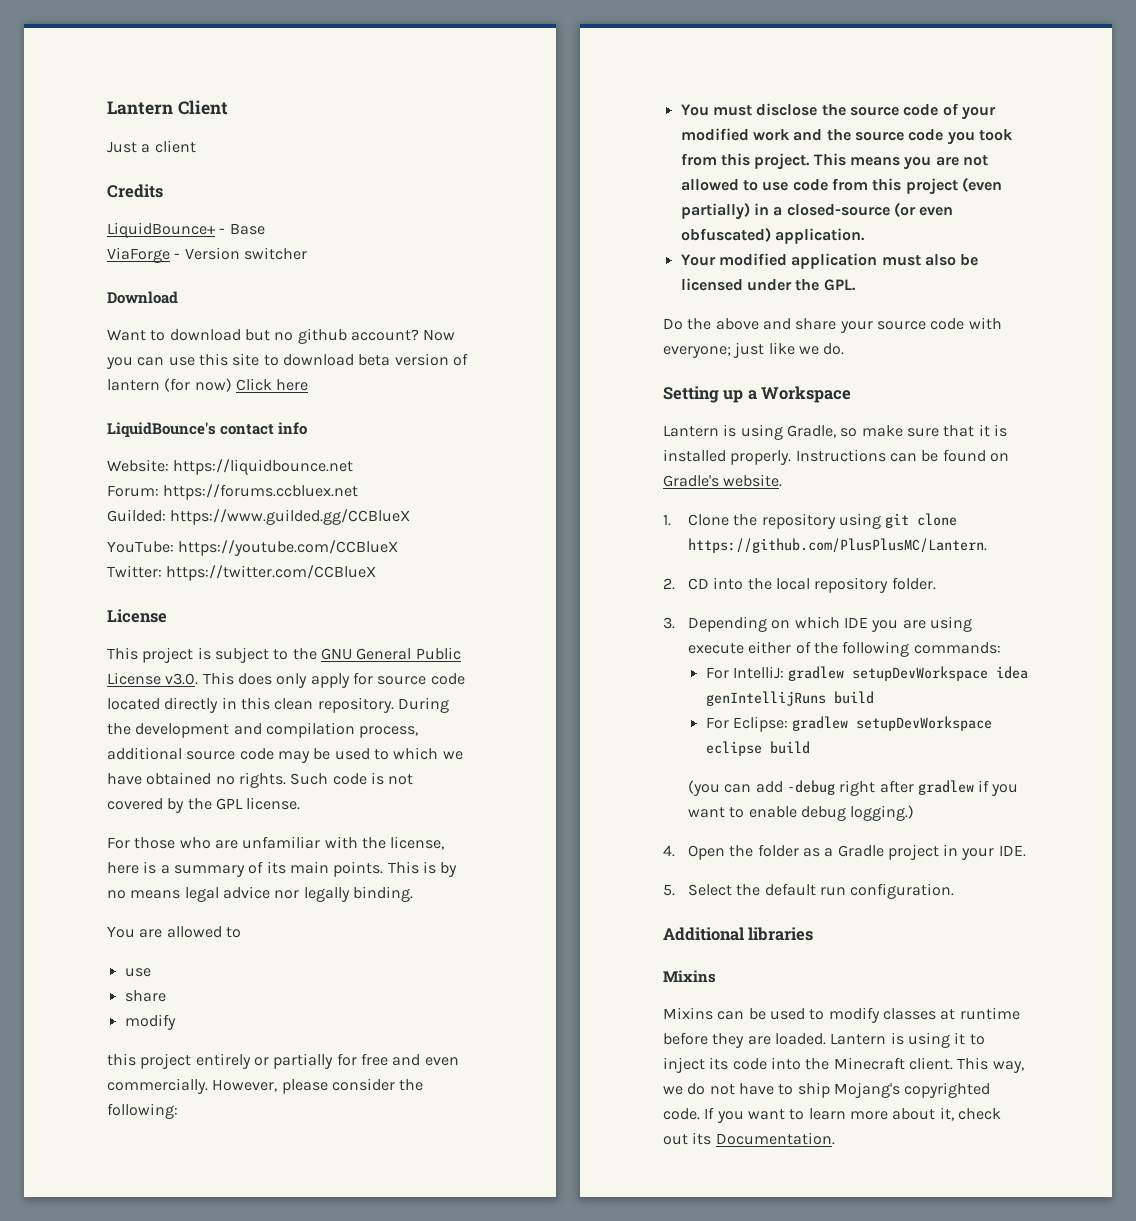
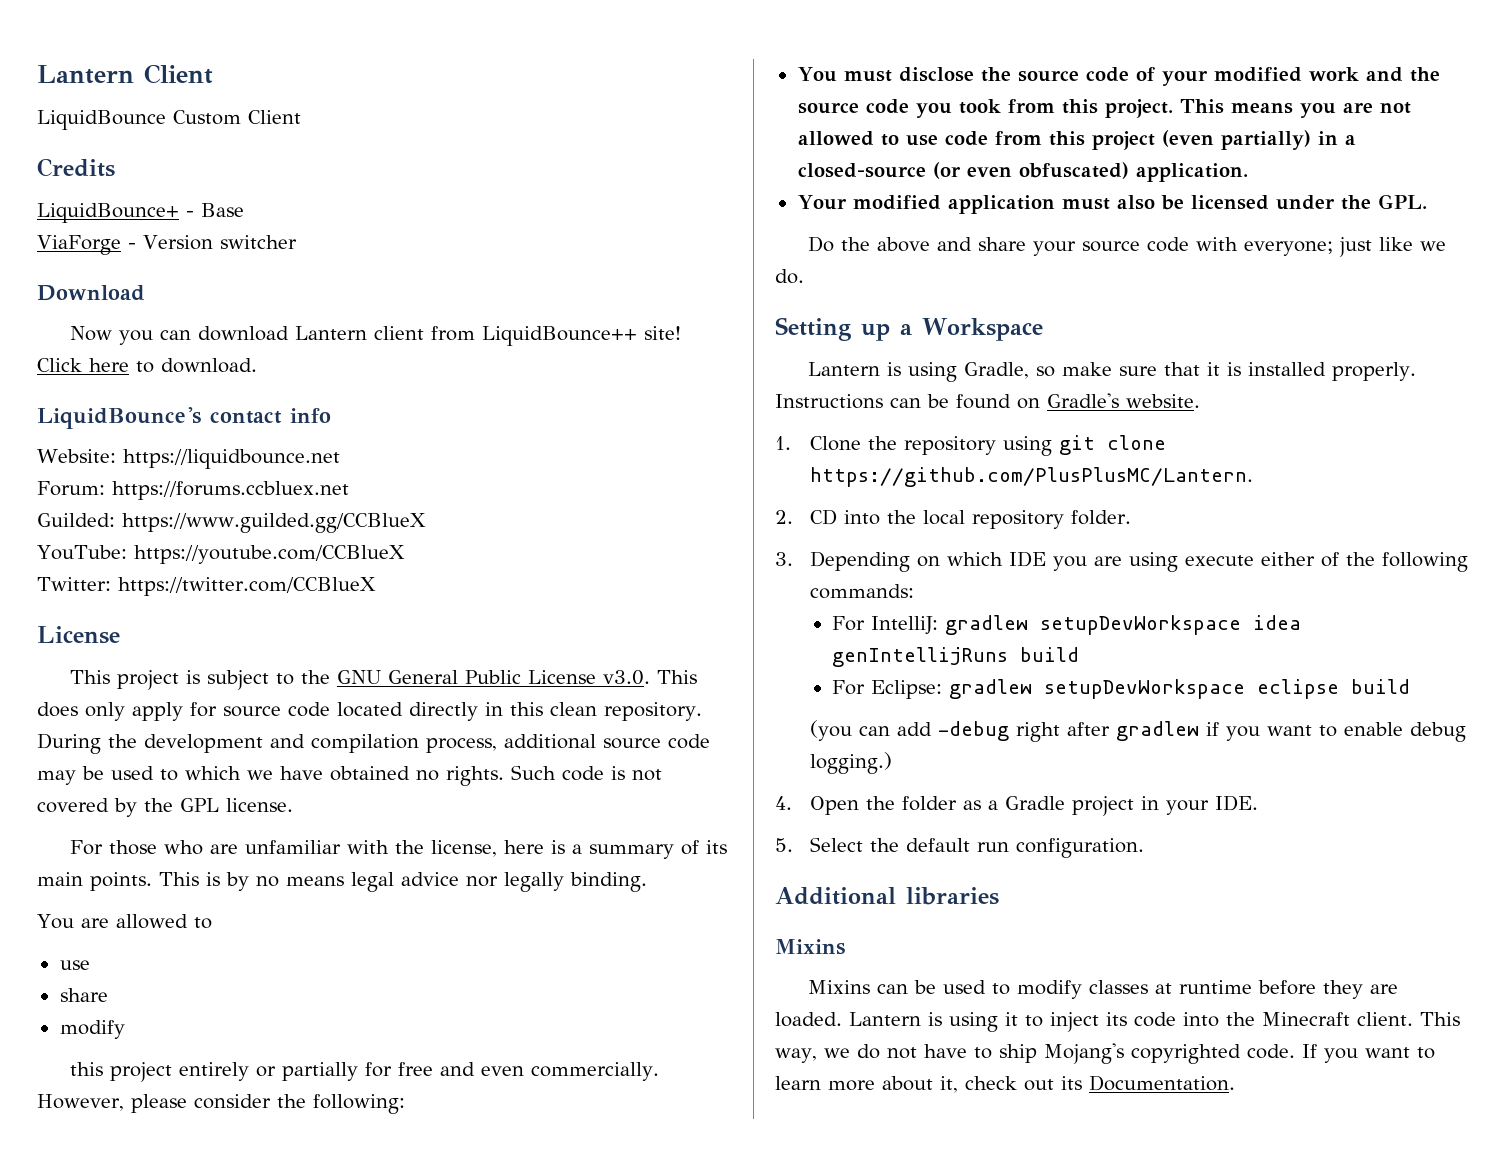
- Just a client
+ LiquidBounce Custom Client
- Want to download but no github account? Now you can use this site to download beta version of lantern (for now) Click here
+ Now you can download Lantern client from LiquidBounce++ site! Click here to download.

